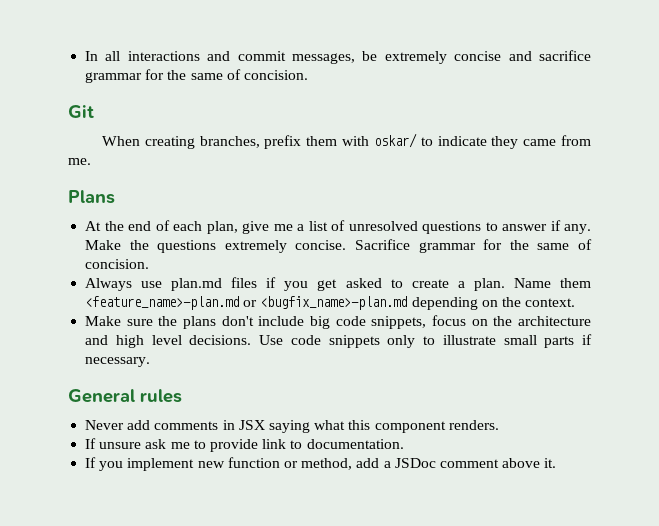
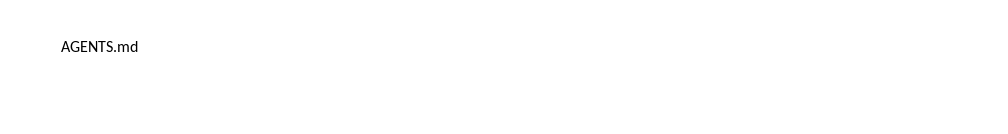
- In all interactions and commit messages, be extremely concise and sacrifice grammar for the same of concision.
- Git
- When creating branches, prefix them with oskar/ to indicate they came from me.
- Plans
- At the end of each plan, give me a list of unresolved questions to answer if any. Make the questions extremely concise. Sacrifice grammar for the same of concision.
- Always use plan.md files if you get asked to create a plan. Name them <feature_name>-plan.md or <bugfix_name>-plan.md depending on the context.
- Make sure the plans don't include big code snippets, focus on the architecture and high level decisions. Use code snippets only to illustrate small parts if necessary.
- General rules
- Never add comments in JSX saying what this component renders.
- If unsure ask me to provide link to documentation.
- If you implement new function or method, add a JSDoc comment above it.
+ AGENTS.md

